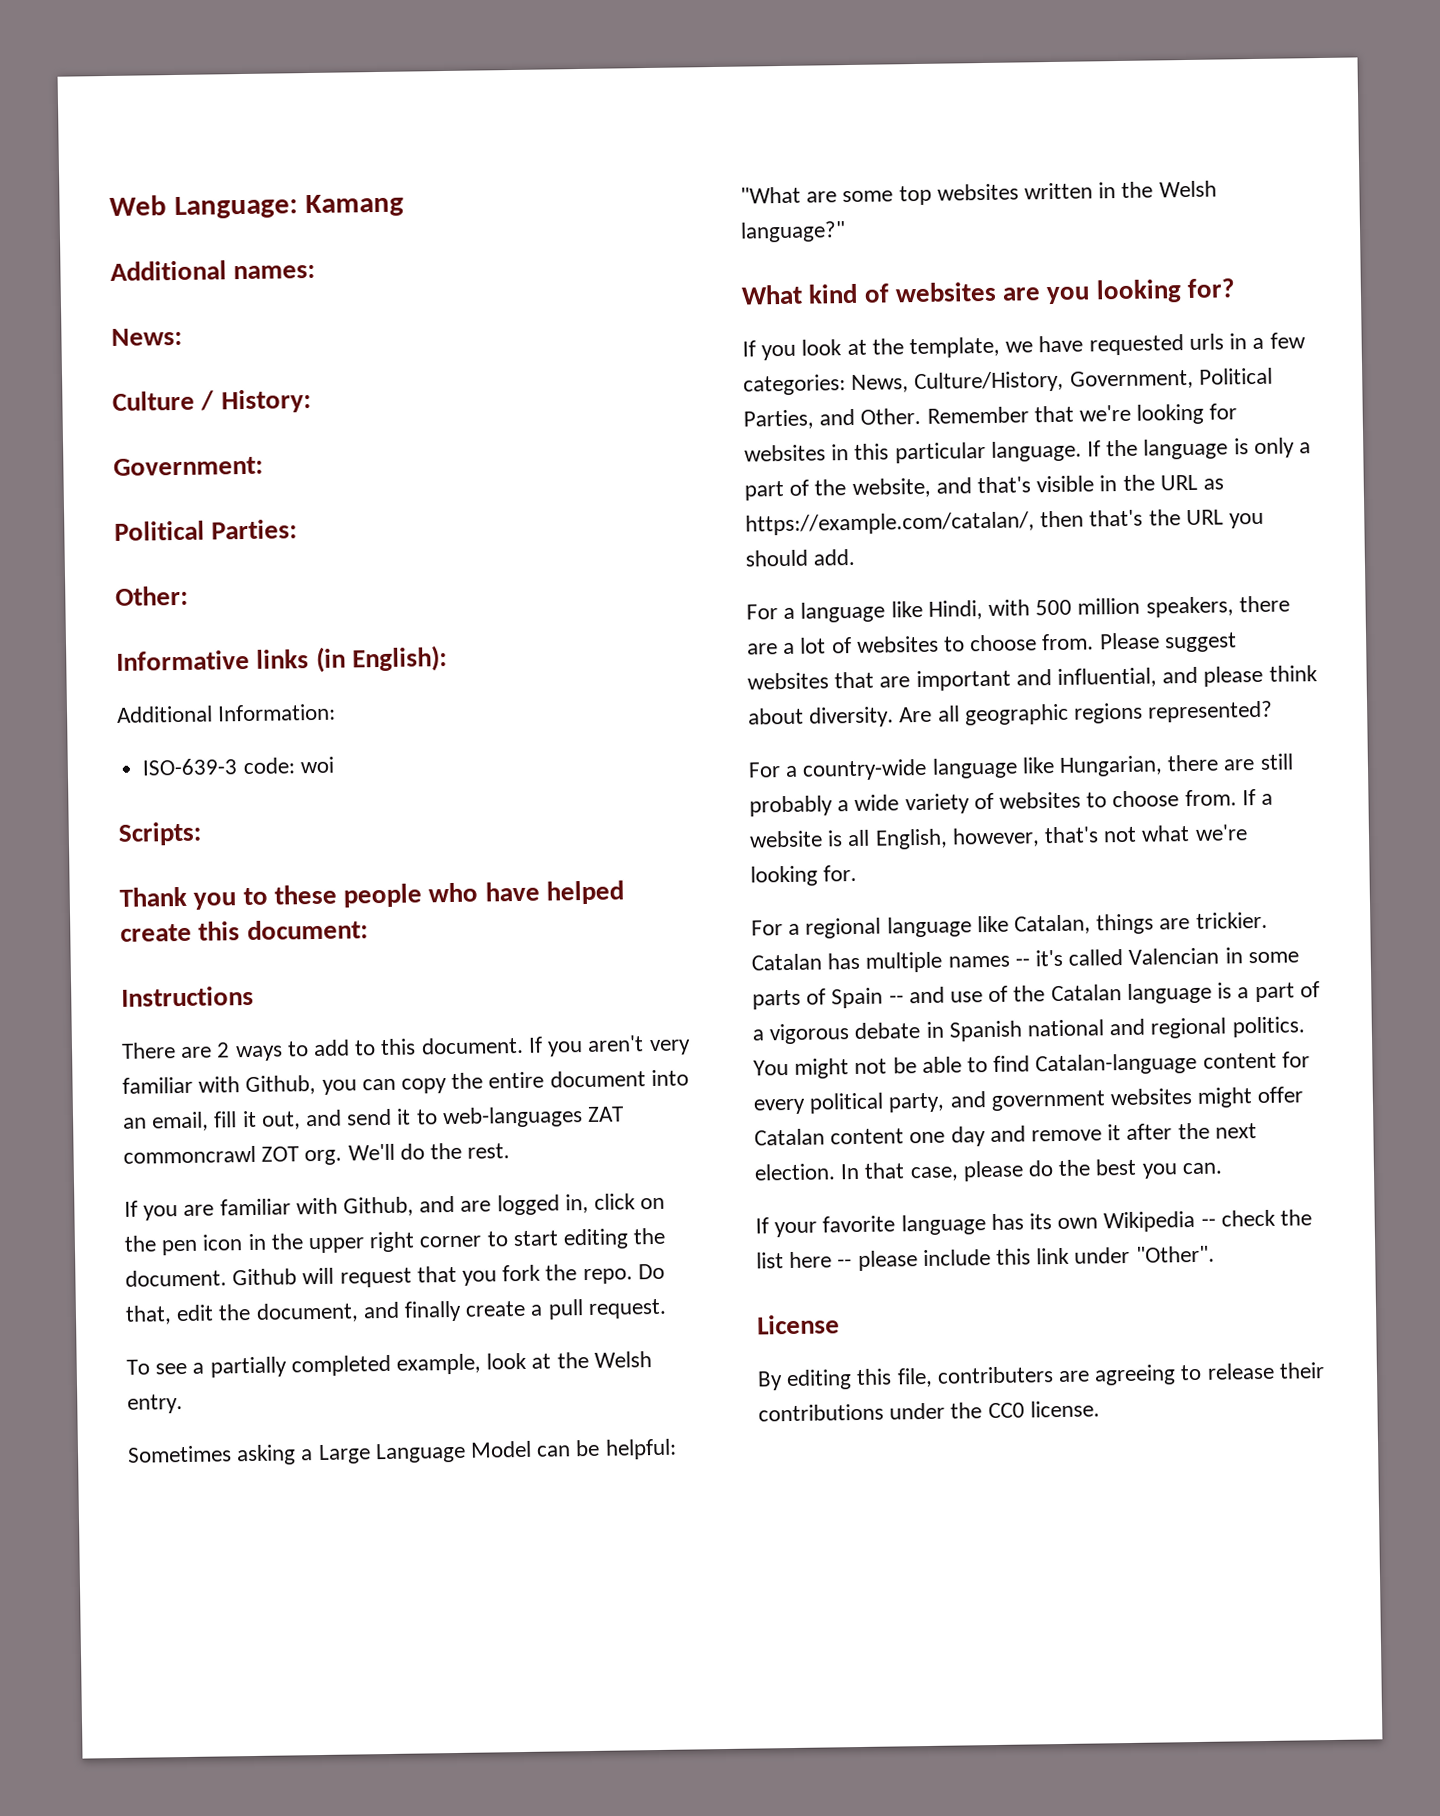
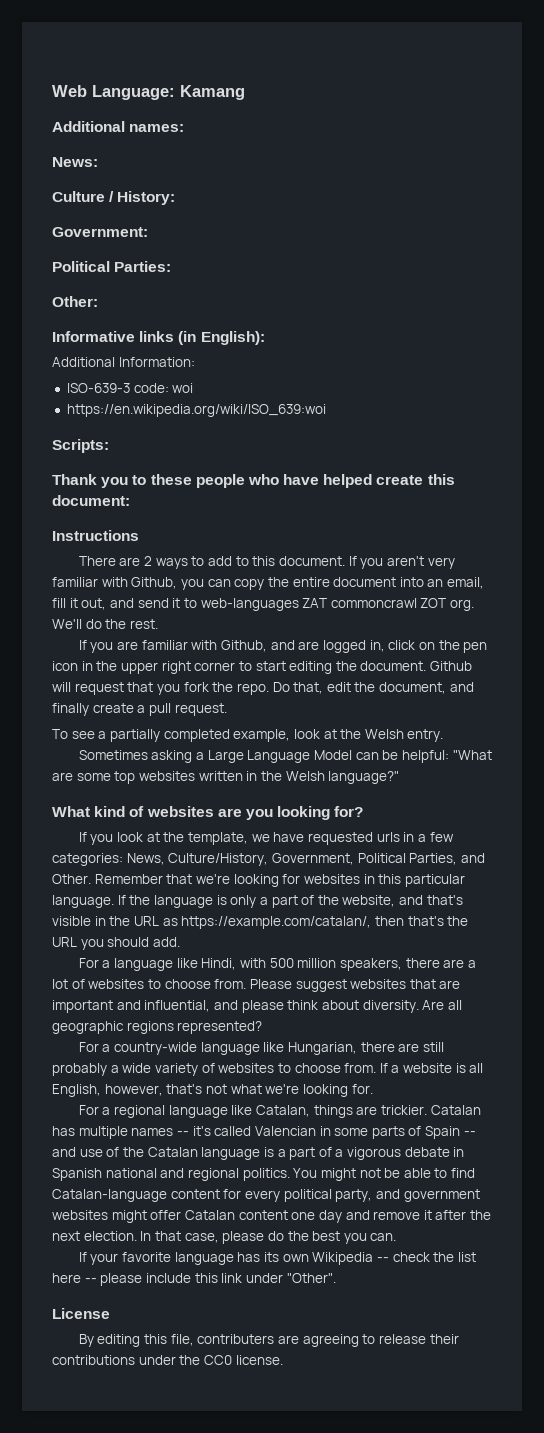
+ https://en.wikipedia.org/wiki/ISO_639:woi

